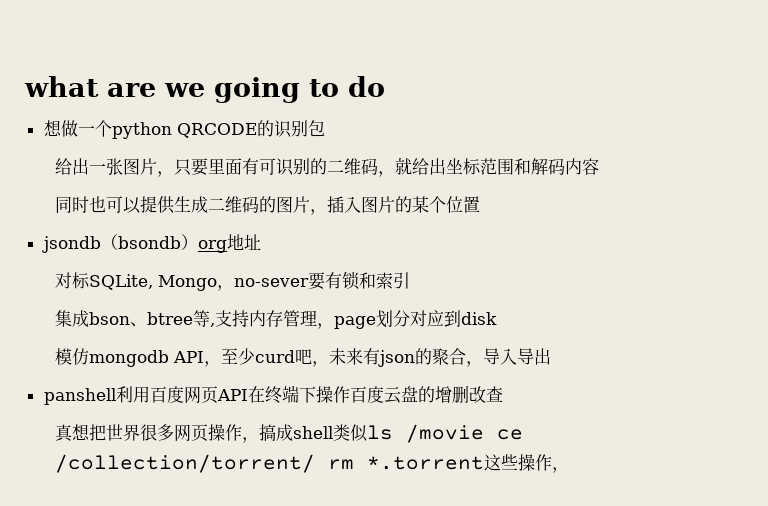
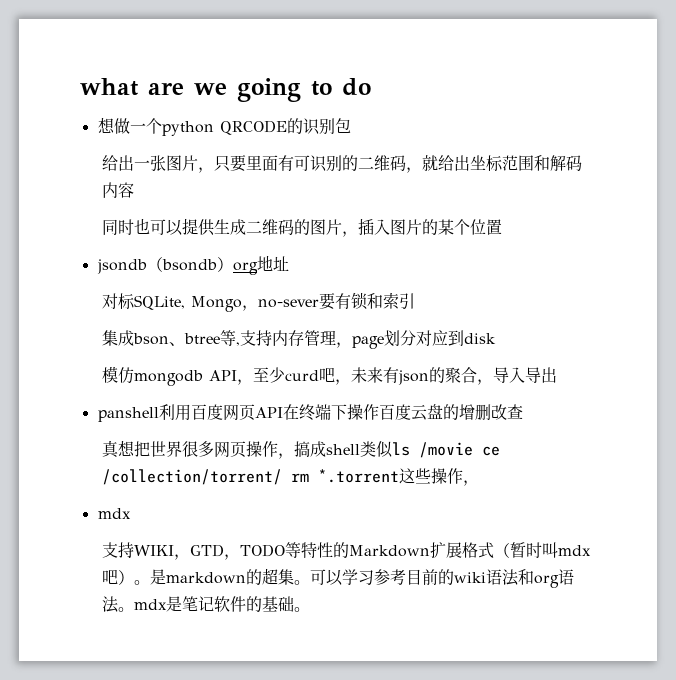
  真想把世界很多网页操作，搞成shell类似ls /movie ce /collection/torrent/ rm *.torrent这些操作，
+ mdx
+ 支持WIKI，GTD，TODO等特性的Markdown扩展格式（暂时叫mdx吧）。是markdown的超集。可以学习参考目前的wiki语法和org语法。mdx是笔记软件的基础。

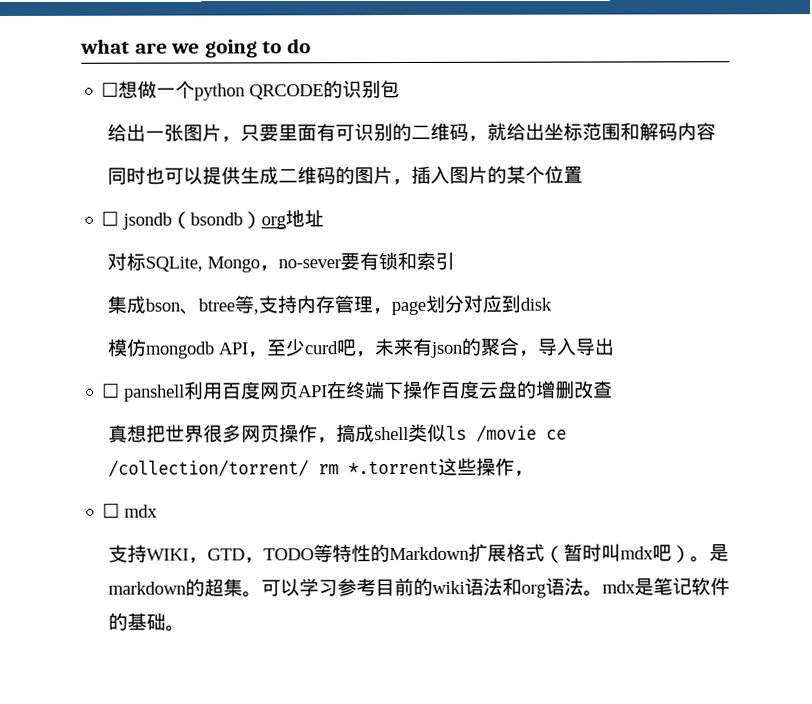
- 想做一个python QRCODE的识别包
+ ☐想做一个python QRCODE的识别包
- jsondb（bsondb）org地址
+ ☐ jsondb（bsondb）org地址
- panshell利用百度网页API在终端下操作百度云盘的增删改查
+ ☐ panshell利用百度网页API在终端下操作百度云盘的增删改查
  真想把世界很多网页操作，搞成shell类似ls /movie ce /collection/torrent/ rm *.torrent这些操作，
- mdx
+ ☐ mdx

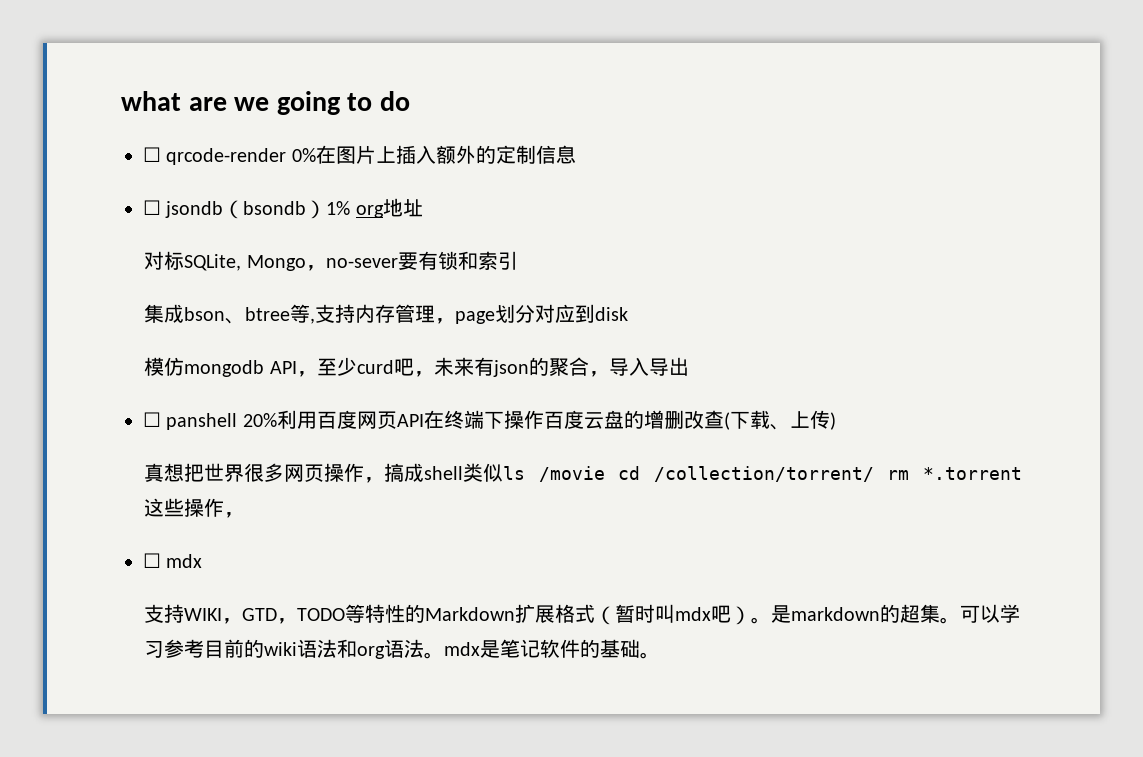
- ☐想做一个python QRCODE的识别包
- 给出一张图片，只要里面有可识别的二维码，就给出坐标范围和解码内容
- 同时也可以提供生成二维码的图片，插入图片的某个位置
+ ☐ qrcode-render 0%在图片上插入额外的定制信息
- ☐ jsondb（bsondb）org地址
+ ☐ jsondb（bsondb）1% org地址
- ☐ panshell利用百度网页API在终端下操作百度云盘的增删改查
+ ☐ panshell 20%利用百度网页API在终端下操作百度云盘的增删改查(下载、上传)
- 真想把世界很多网页操作，搞成shell类似ls /movie ce /collection/torrent/ rm *.torrent这些操作，
+ 真想把世界很多网页操作，搞成shell类似ls /movie cd /collection/torrent/ rm *.torrent这些操作，

